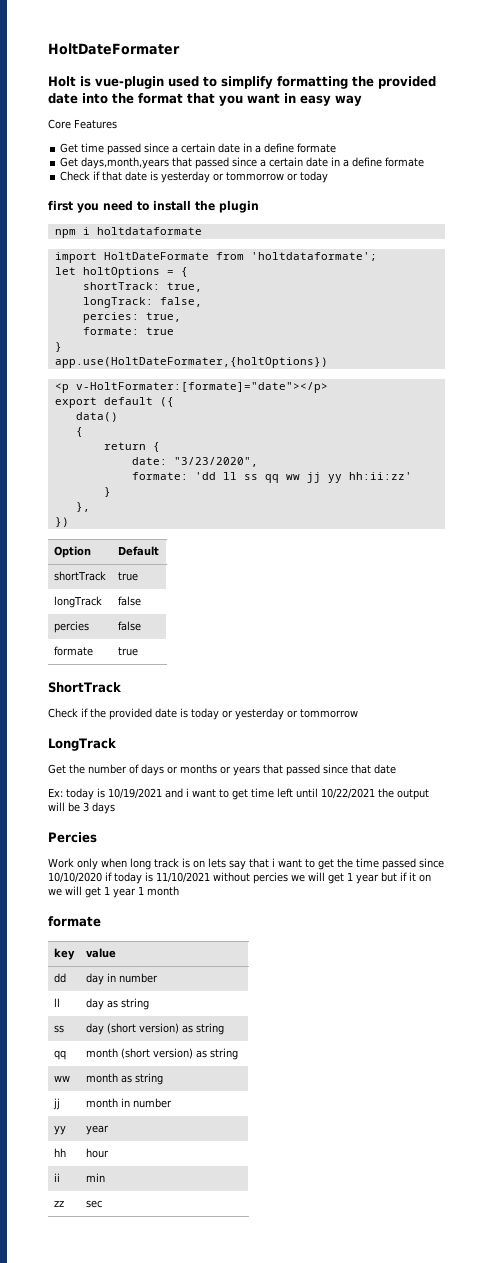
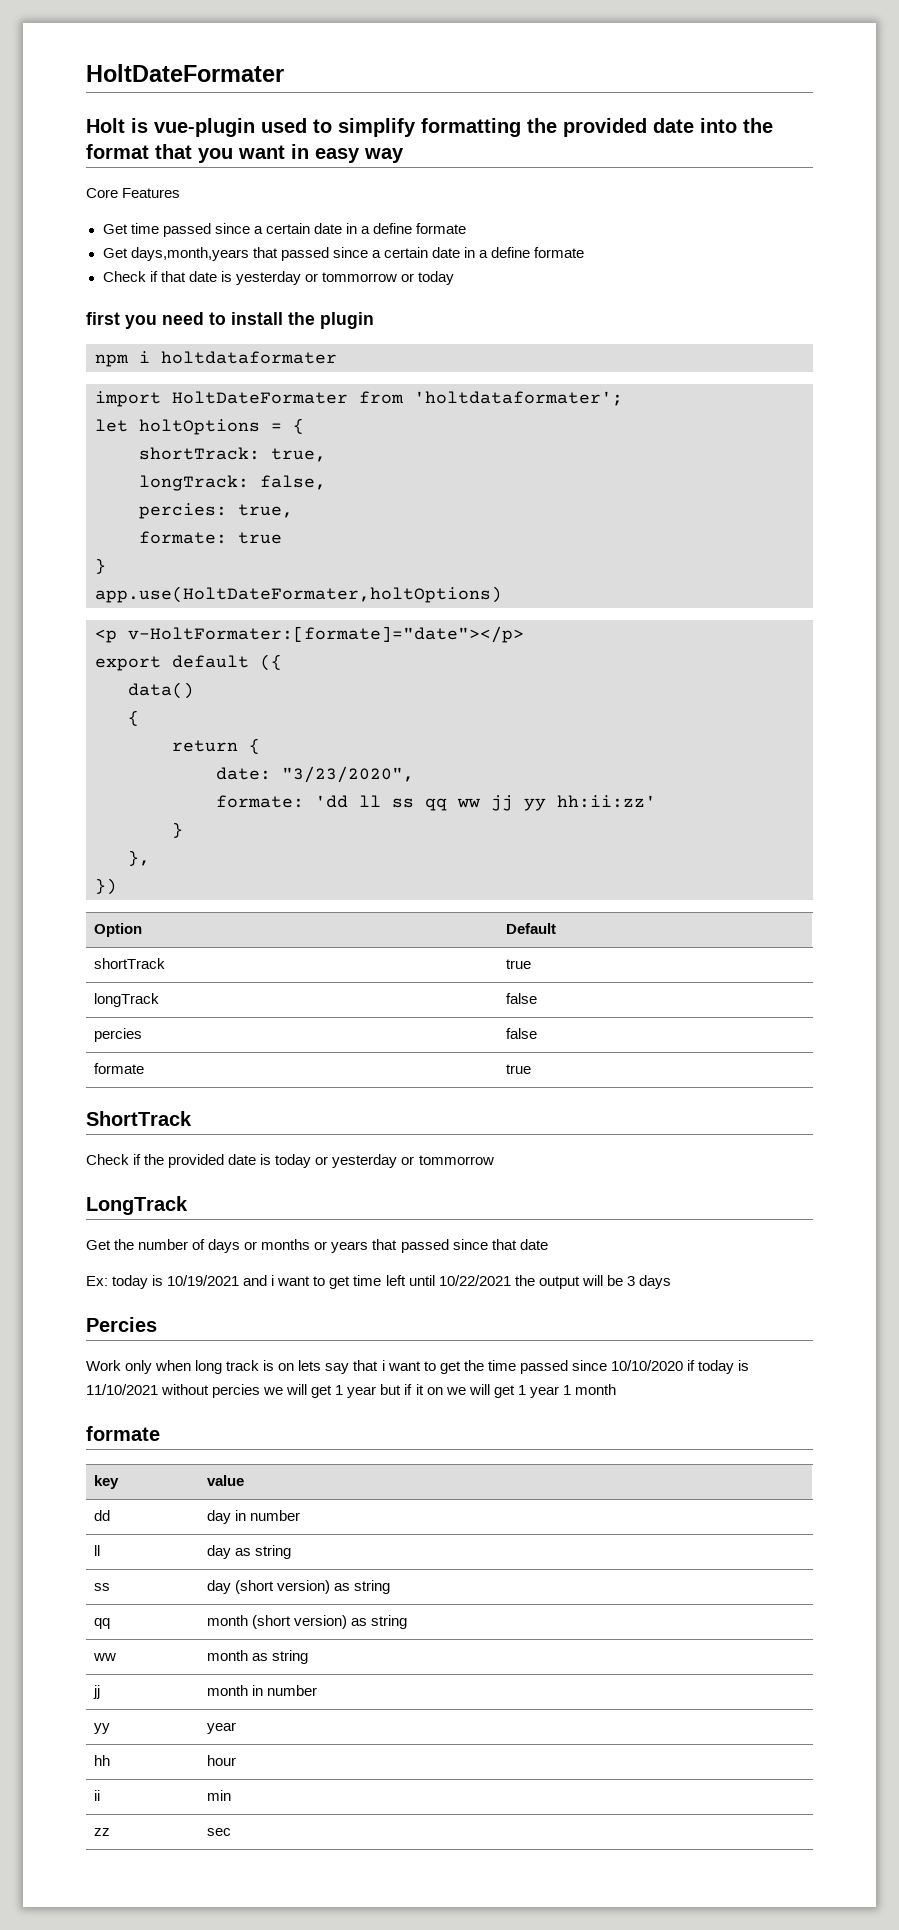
- npm i holtdataformate
+ npm i holtdataformater
- import HoltDateFormate from 'holtdataformate';
+ import HoltDateFormater from 'holtdataformater';
- app.use(HoltDateFormater,{holtOptions})
+ app.use(HoltDateFormater,holtOptions)

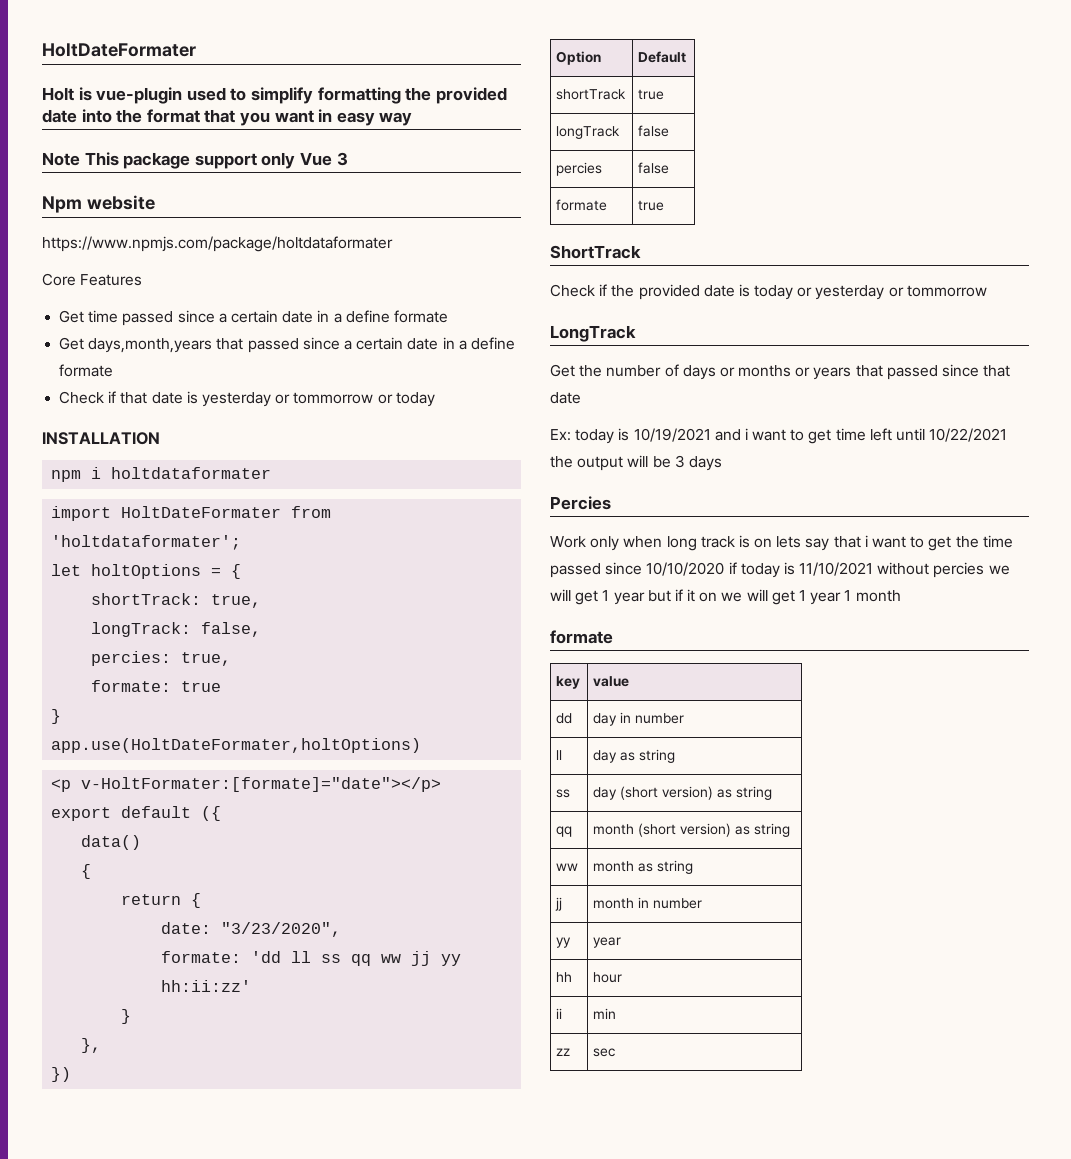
+ Note This package support only Vue 3
+ Npm website
+ https://www.npmjs.com/package/holtdataformater
- first you need to install the plugin
+ INSTALLATION

